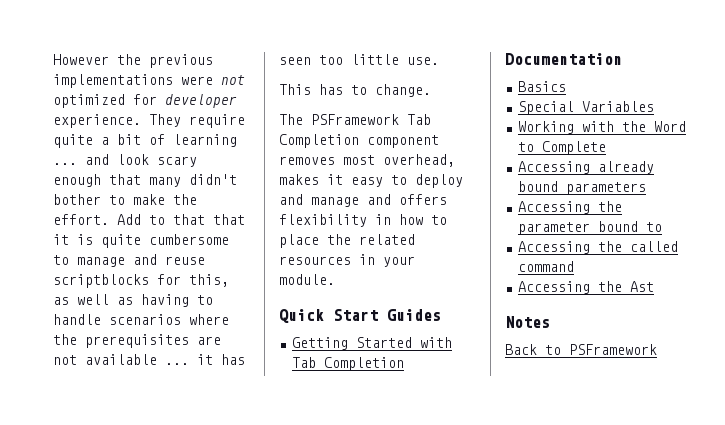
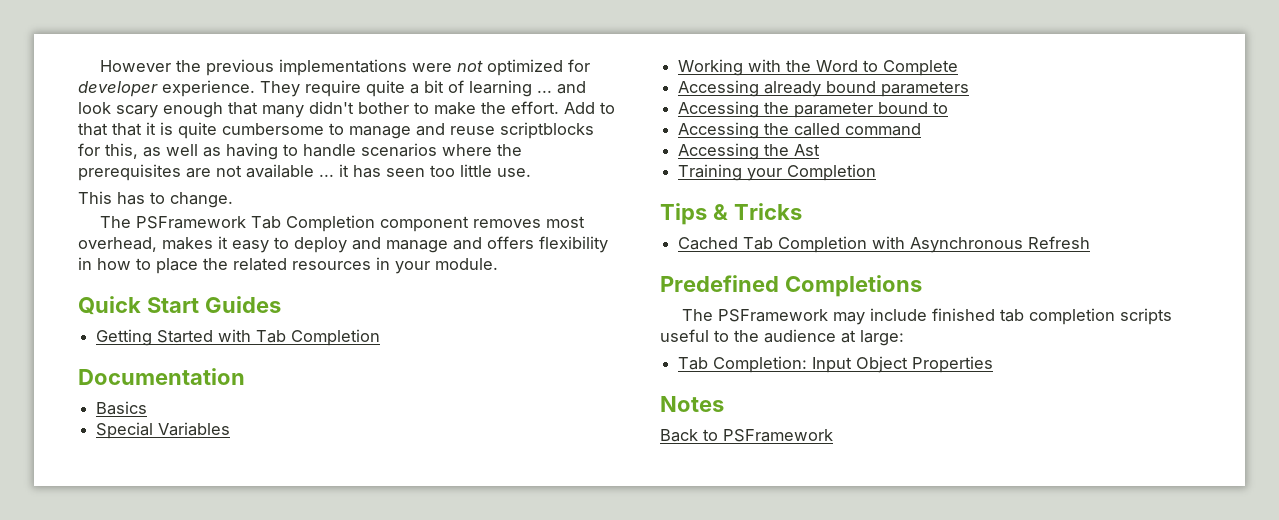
+ Training your Completion
+ Tips & Tricks
+ Cached Tab Completion with Asynchronous Refresh
+ Predefined Completions
+ The PSFramework may include finished tab completion scripts useful to the audience at large:
+ Tab Completion: Input Object Properties

